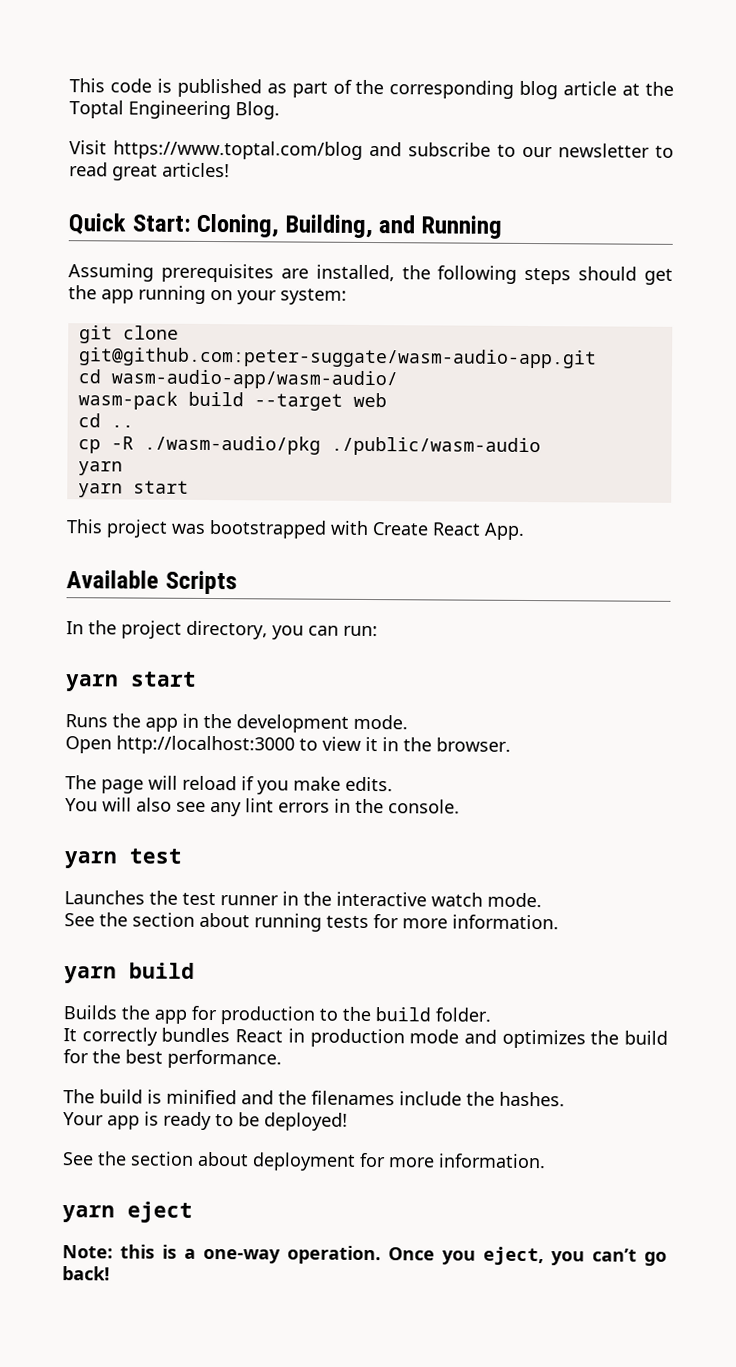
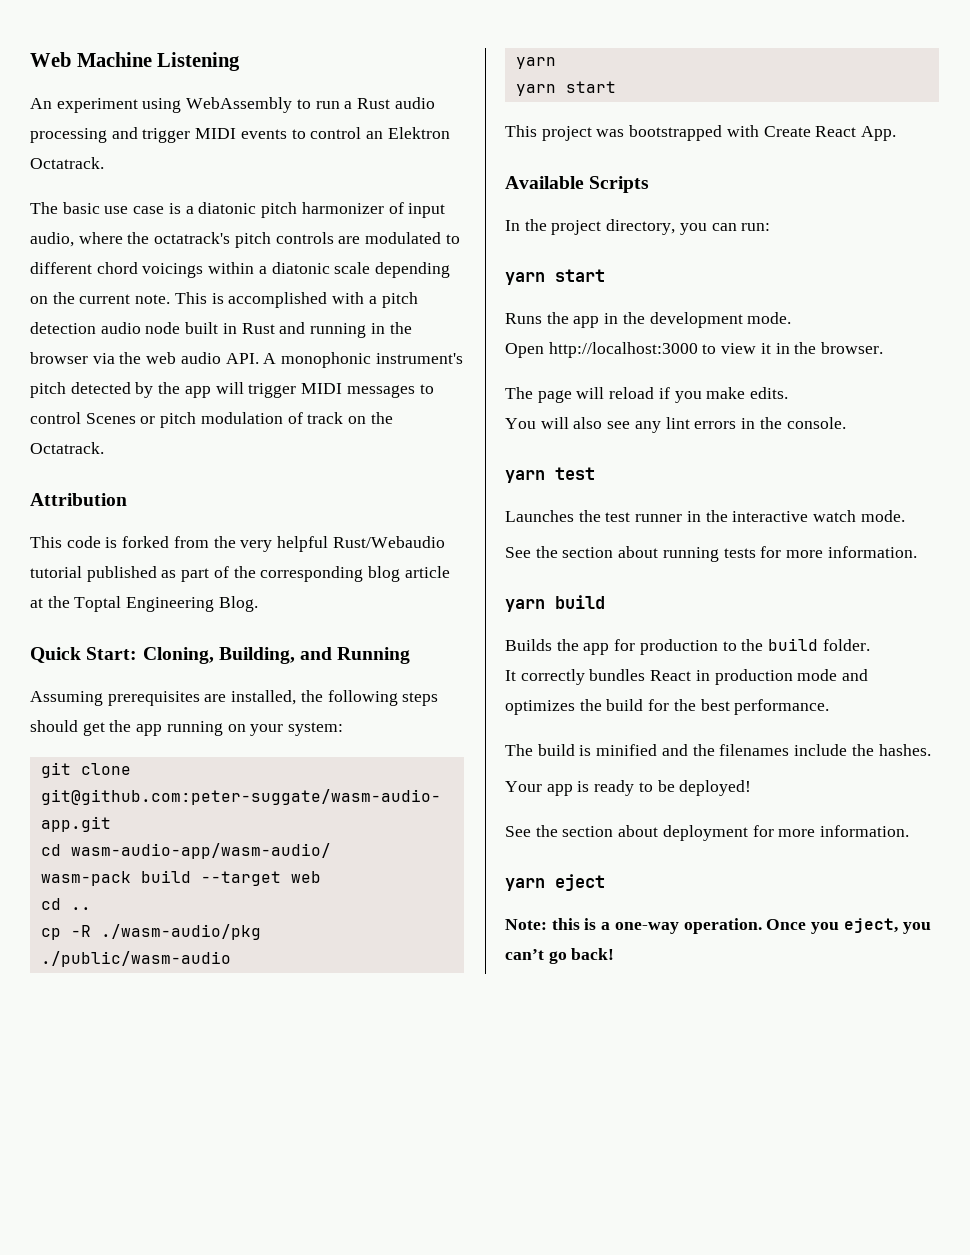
- This code is published as part of the corresponding blog article at the Toptal Engineering Blog.
+ Web Machine Listening
+ An experiment using WebAssembly to run a Rust audio processing and trigger MIDI events to control an Elektron Octatrack.
+ The basic use case is a diatonic pitch harmonizer of input audio, where the octatrack's pitch controls are modulated to different chord voicings within a diatonic scale depending on the current note. This is accomplished with a pitch detection audio node built in Rust and running in the browser via the web audio API. A monophonic instrument's pitch detected by the app will trigger MIDI messages to control Scenes or pitch modulation of track on the Octatrack.
+ Attribution
+ This code is forked from the very helpful Rust/Webaudio tutorial published as part of the corresponding blog article at the Toptal Engineering Blog.
- Visit https://www.toptal.com/blog and subscribe to our newsletter to read great articles!

